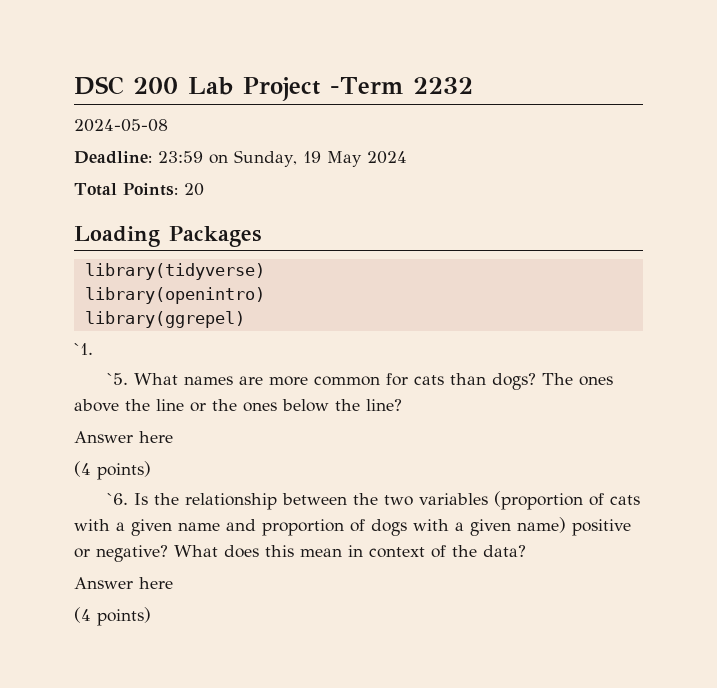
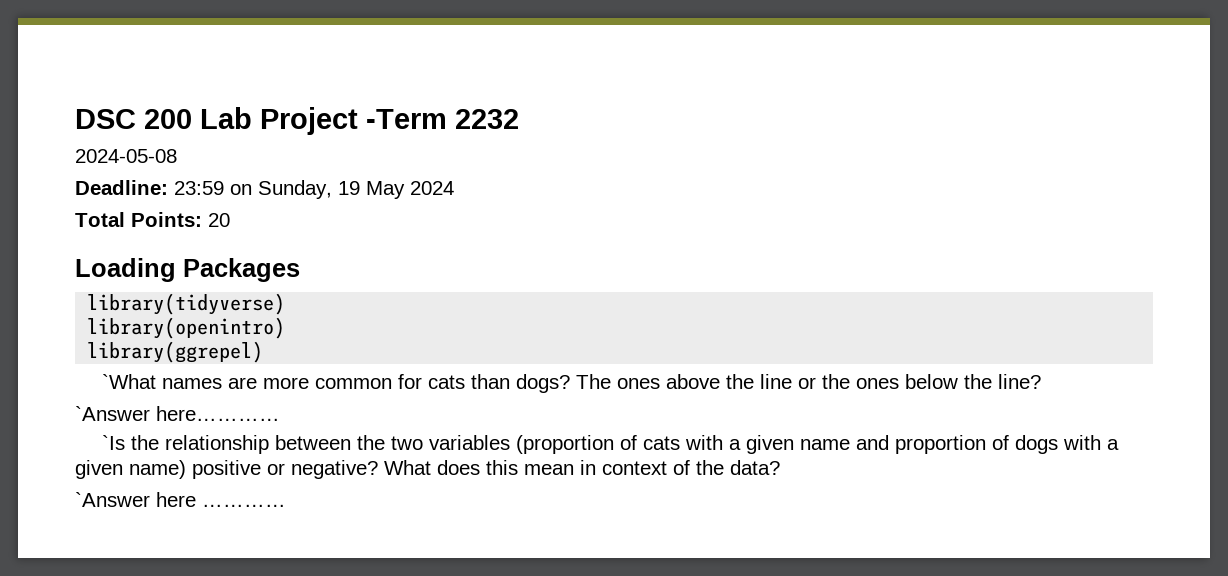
- `1.
- `5. What names are more common for cats than dogs?
+ `What names are more common for cats than dogs?
  The ones above the line or the ones below the line?
- Answer here
- (4 points)
- `6. Is the relationship between the two variables (proportion of cats with a given name and proportion of dogs with a given name) positive or negative?
+ `Answer here…………
+ `Is the relationship between the two variables (proportion of cats with a given name and proportion of dogs with a given name) positive or negative?
  What does this mean in context of the data?
- Answer here
- (4 points)
+ `Answer here …………

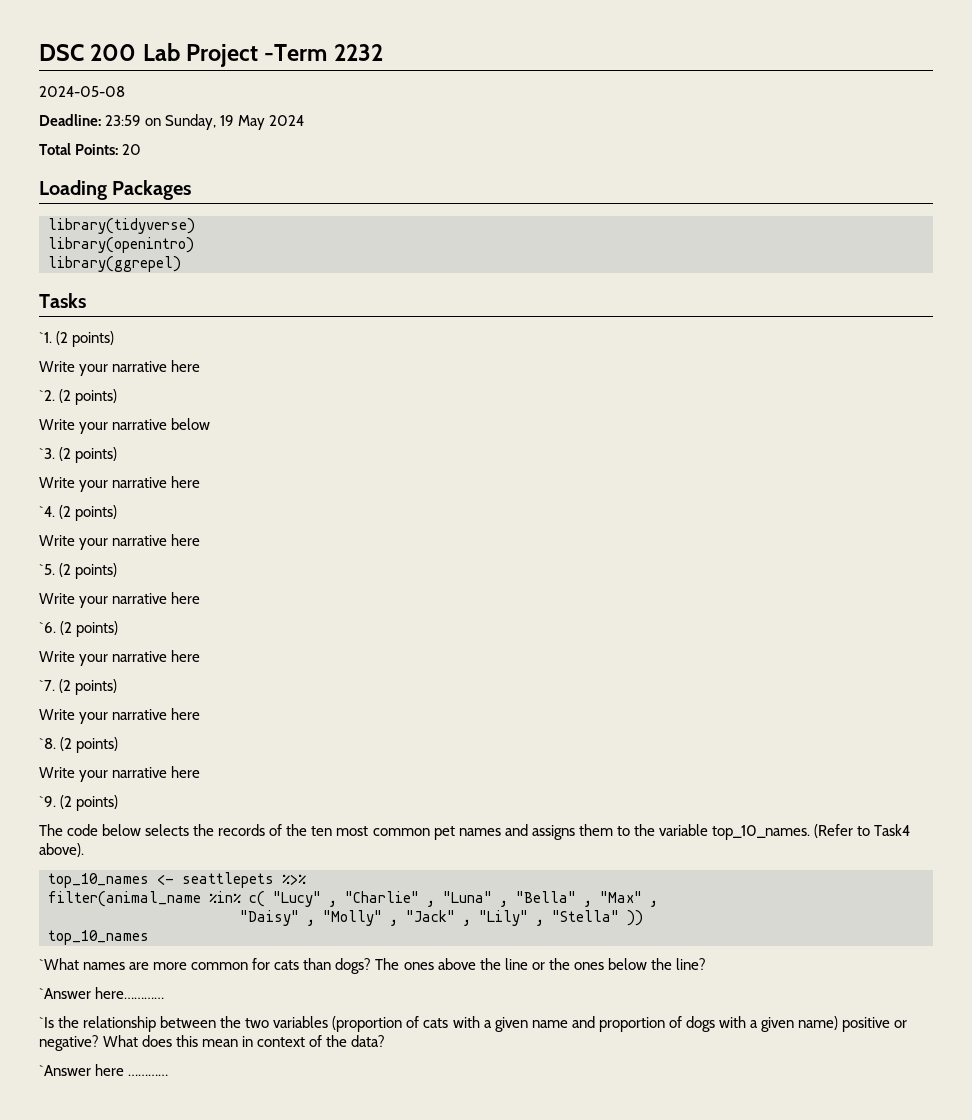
+ Tasks
+ `1. (2 points)
+ Write your narrative here
+ `2. (2 points)
+ Write your narrative below
+ `3. (2 points)
+ Write your narrative here
+ `4. (2 points)
+ Write your narrative here
+ `5. (2 points)
+ Write your narrative here
+ `6. (2 points)
+ Write your narrative here
+ `7. (2 points)
+ Write your narrative here
+ `8. (2 points)
+ Write your narrative here
+ `9. (2 points)
+ The code below selects the records of the ten most common pet names and assigns them to the variable top_10_names. (Refer to Task4 above).
+ top_10_names <- seattlepets %>%
+ filter(animal_name %in% c( "Lucy" , "Charlie" , "Luna" , "Bella" , "Max" ,
+ "Daisy" , "Molly" , "Jack" , "Lily" , "Stella" ))
+ top_10_names

